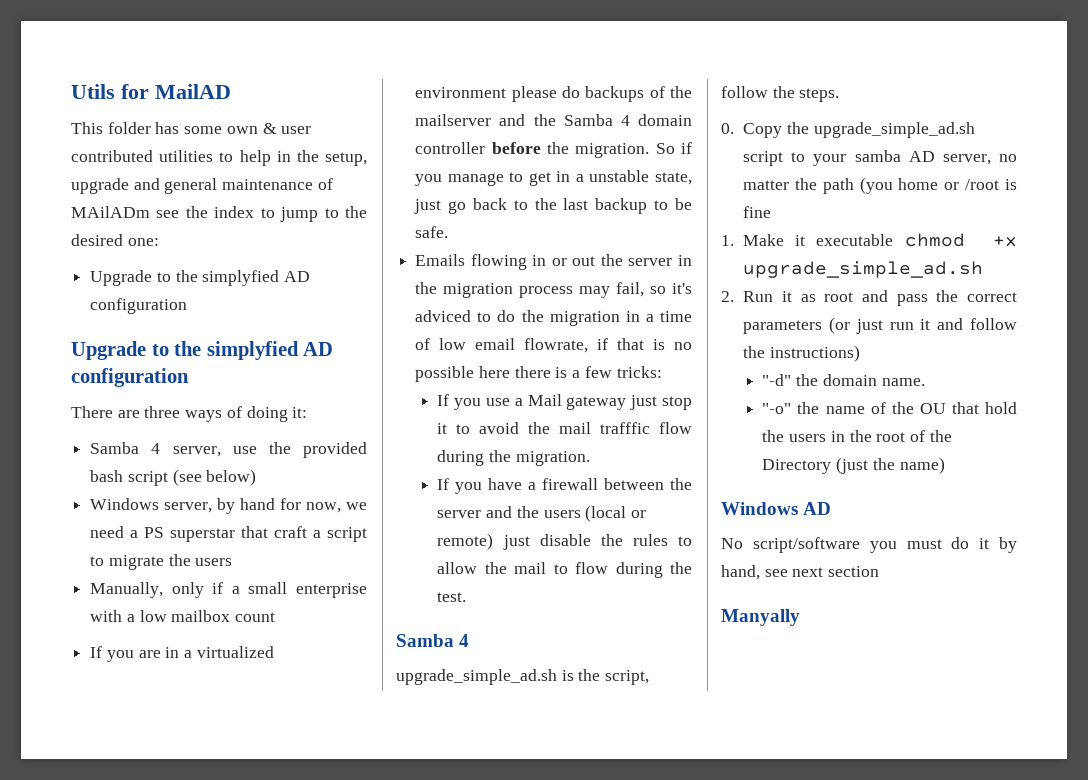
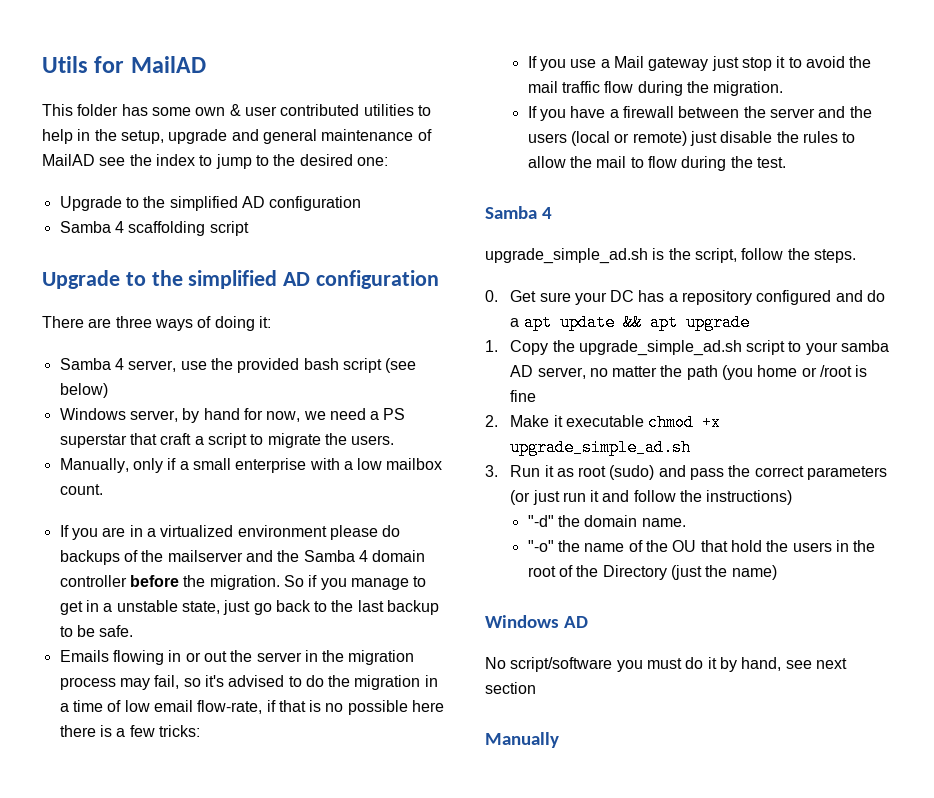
- This folder has some own & user contributed utilities to help in the setup, upgrade and general maintenance of MAilADm see the index to jump to the desired one:
- Upgrade to the simplyfied AD configuration
- Upgrade to the simplyfied AD configuration
+ This folder has some own & user contributed utilities to help in the setup, upgrade and general maintenance of MailAD see the index to jump to the desired one:
+ Upgrade to the simplified AD configuration
+ Samba 4 scaffolding script
+ Upgrade to the simplified AD configuration
- Windows server, by hand for now, we need a PS superstar that craft a script to migrate the users
+ Windows server, by hand for now, we need a PS superstar that craft a script to migrate the users.
- Manually, only if a small enterprise with a low mailbox count
+ Manually, only if a small enterprise with a low mailbox count.
- Emails flowing in or out the server in the migration process may fail, so it's adviced to do the migration in a time of low email flowrate, if that is no possible here there is a few tricks:
+ Emails flowing in or out the server in the migration process may fail, so it's advised to do the migration in a time of low email flow-rate, if that is no possible here there is a few tricks:
- If you use a Mail gateway just stop it to avoid the mail trafffic flow during the migration.
+ If you use a Mail gateway just stop it to avoid the mail traffic flow during the migration.
- 0. Copy the upgrade_simple_ad.sh script to your samba AD server, no matter the path (you home or /root is fine
+ 0. Get sure your DC has a repository configured and do a apt update && apt upgrade
+ 1. Copy the upgrade_simple_ad.sh script to your samba AD server, no matter the path (you home or /root is fine
- 1. Make it executable chmod +x upgrade_simple_ad.sh
+ 2. Make it executable chmod +x upgrade_simple_ad.sh
- 2. Run it as root and pass the correct parameters (or just run it and follow the instructions)
+ 3. Run it as root (sudo) and pass the correct parameters (or just run it and follow the instructions)
- Manyally
+ Manually

